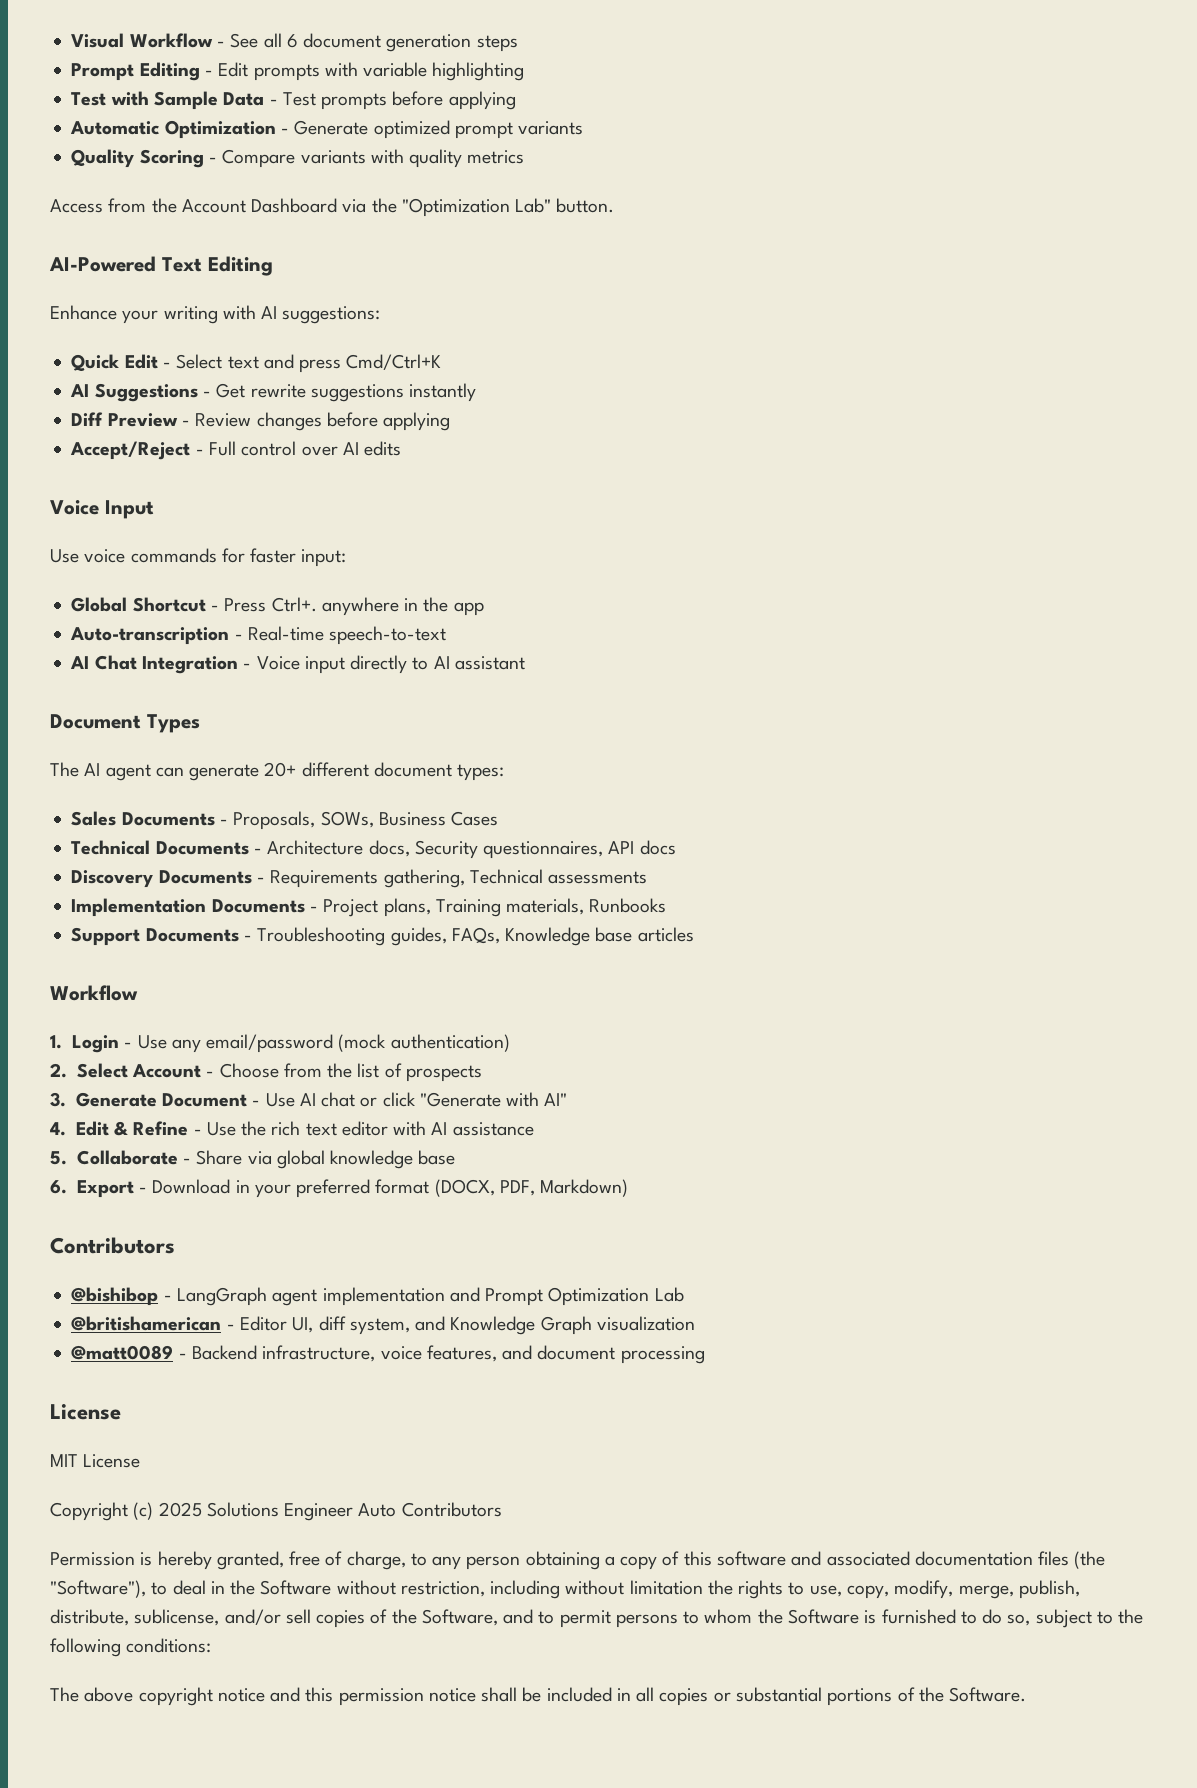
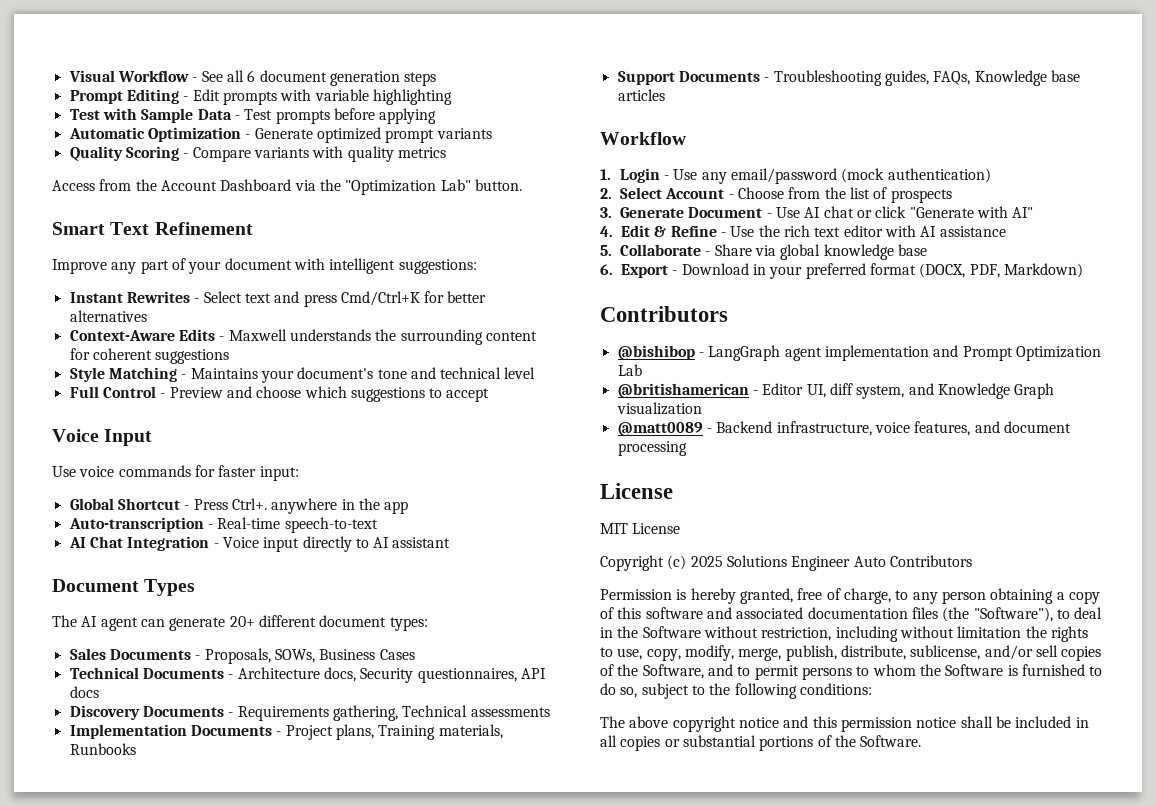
- AI-Powered Text Editing
- Enhance your writing with AI suggestions:
+ Smart Text Refinement
+ Improve any part of your document with intelligent suggestions:
- Quick Edit - Select text and press Cmd/Ctrl+K
- AI Suggestions - Get rewrite suggestions instantly
- Diff Preview - Review changes before applying
- Accept/Reject - Full control over AI edits
+ Instant Rewrites - Select text and press Cmd/Ctrl+K for better alternatives
+ Context-Aware Edits - Maxwell understands the surrounding content for coherent suggestions
+ Style Matching - Maintains your document's tone and technical level
+ Full Control - Preview and choose which suggestions to accept

